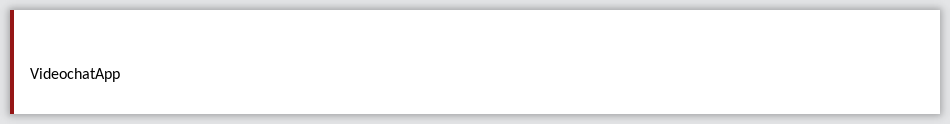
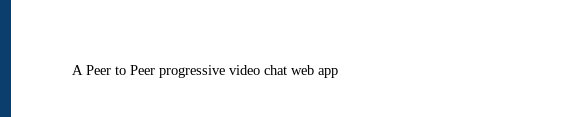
- VideochatApp
+ A Peer to Peer progressive video chat web app

